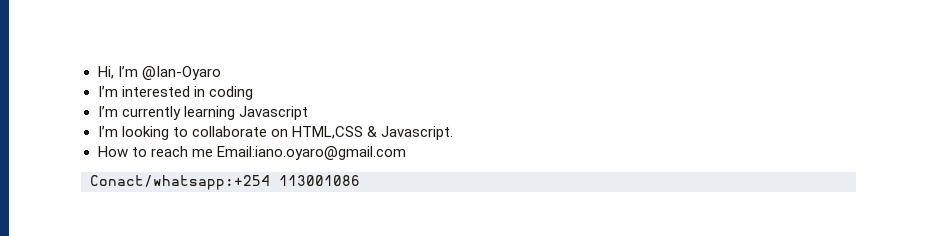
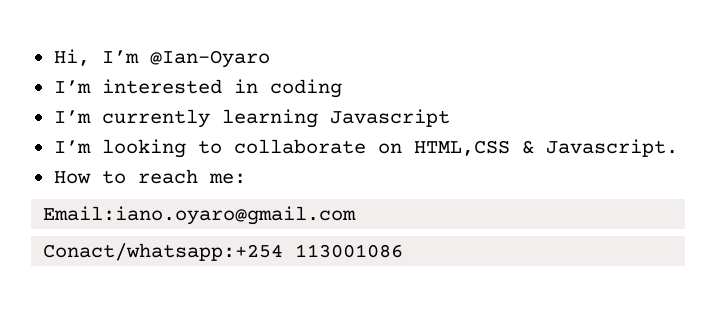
- How to reach me Email:iano.oyaro@gmail.com
+ How to reach me:
+ Email:iano.oyaro@gmail.com

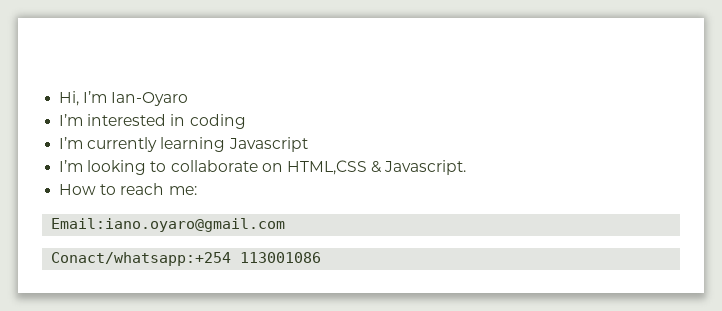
- Hi, I’m @Ian-Oyaro
+ Hi, I’m Ian-Oyaro

